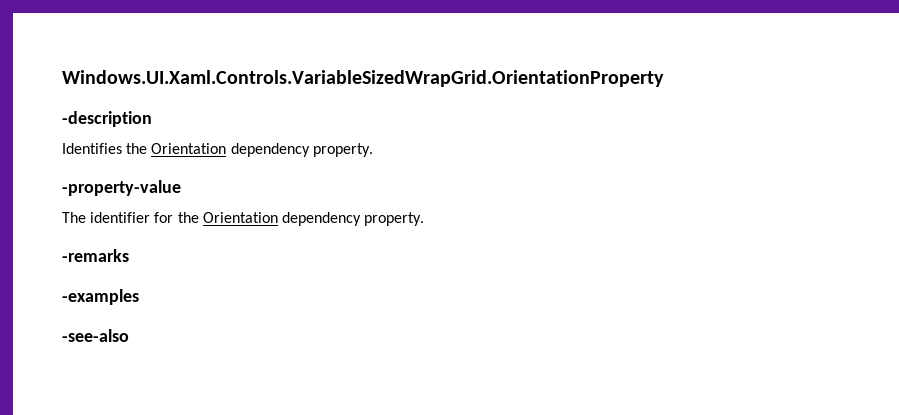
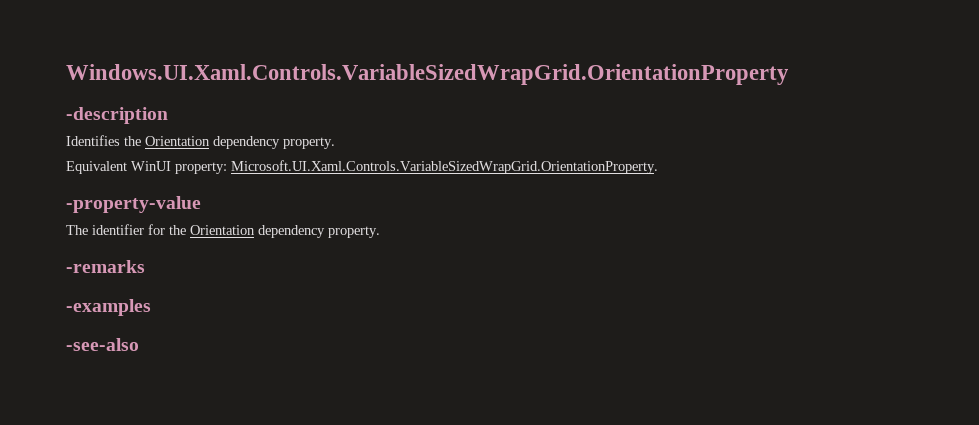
+ Equivalent WinUI property: Microsoft.UI.Xaml.Controls.VariableSizedWrapGrid.OrientationProperty.

